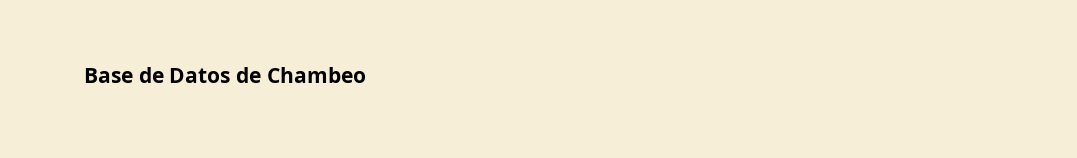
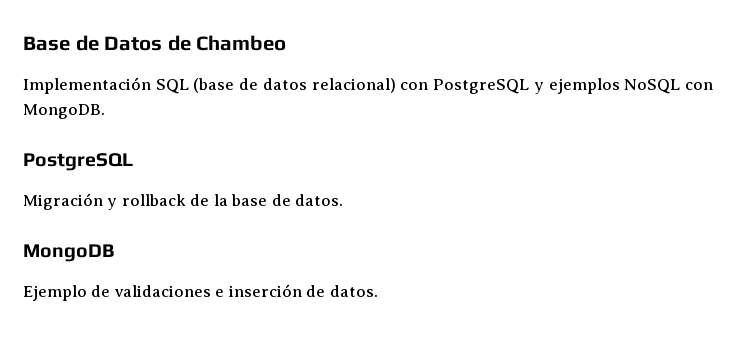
+ Implementación SQL (base de datos relacional) con PostgreSQL y ejemplos NoSQL con MongoDB.
+ PostgreSQL
+ Migración y rollback de la base de datos.
+ MongoDB
+ Ejemplo de validaciones e inserción de datos.

